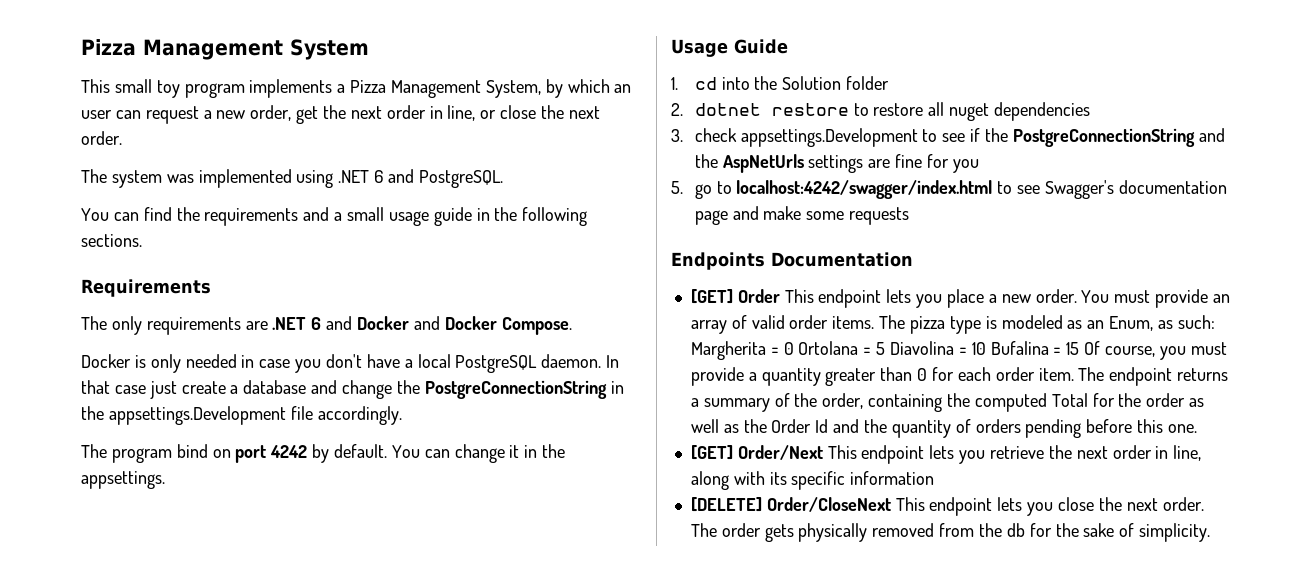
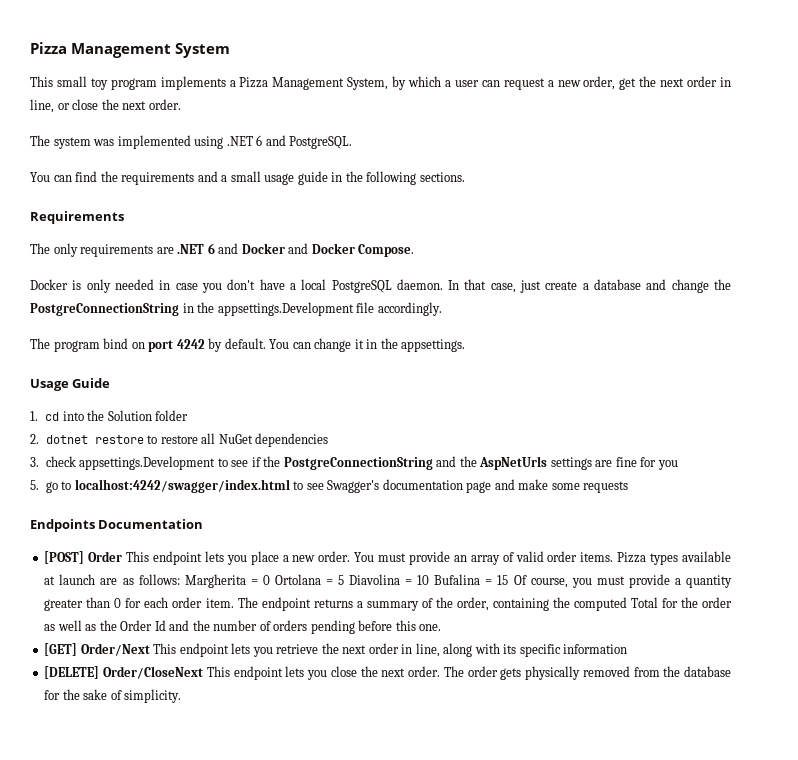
- This small toy program implements a Pizza Management System, by which an user can request a new order, get the next order in line, or close the next order.
+ This small toy program implements a Pizza Management System, by which a user can request a new order, get the next order in line, or close the next order.
- In that case just create a database and change the PostgreConnectionString in the appsettings.Development file accordingly.
+ In that case, just create a database and change the PostgreConnectionString in the appsettings.Development file accordingly.
- 2. dotnet restore to restore all nuget dependencies
+ 2. dotnet restore to restore all NuGet dependencies
- [GET] Order This endpoint lets you place a new order.
+ [POST] Order This endpoint lets you place a new order.
- The pizza type is modeled as an Enum, as such: Margherita = 0 Ortolana = 5 Diavolina = 10 Bufalina = 15 Of course, you must provide a quantity greater than 0 for each order item.
+ Pizza types available at launch are as follows: Margherita = 0 Ortolana = 5 Diavolina = 10 Bufalina = 15 Of course, you must provide a quantity greater than 0 for each order item.
- The endpoint returns a summary of the order, containing the computed Total for the order as well as the Order Id and the quantity of orders pending before this one.
+ The endpoint returns a summary of the order, containing the computed Total for the order as well as the Order Id and the number of orders pending before this one.
- The order gets physically removed from the db for the sake of simplicity.
+ The order gets physically removed from the database for the sake of simplicity.

